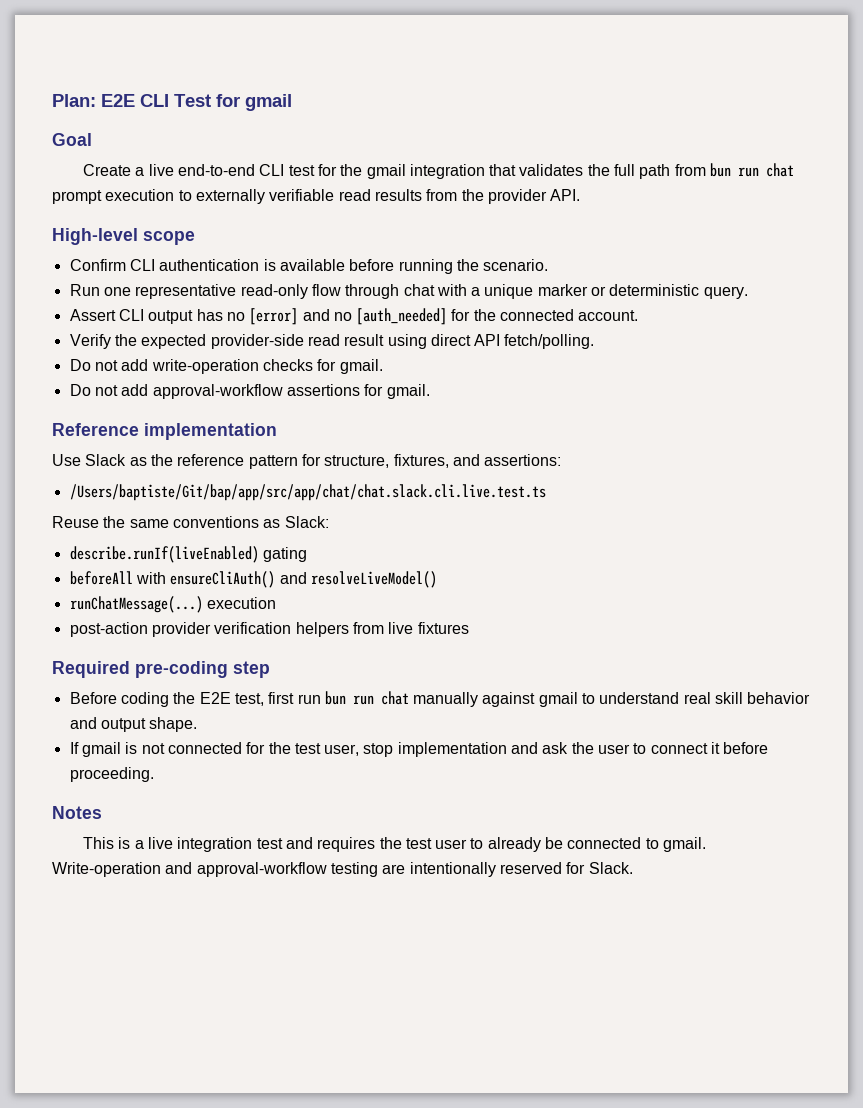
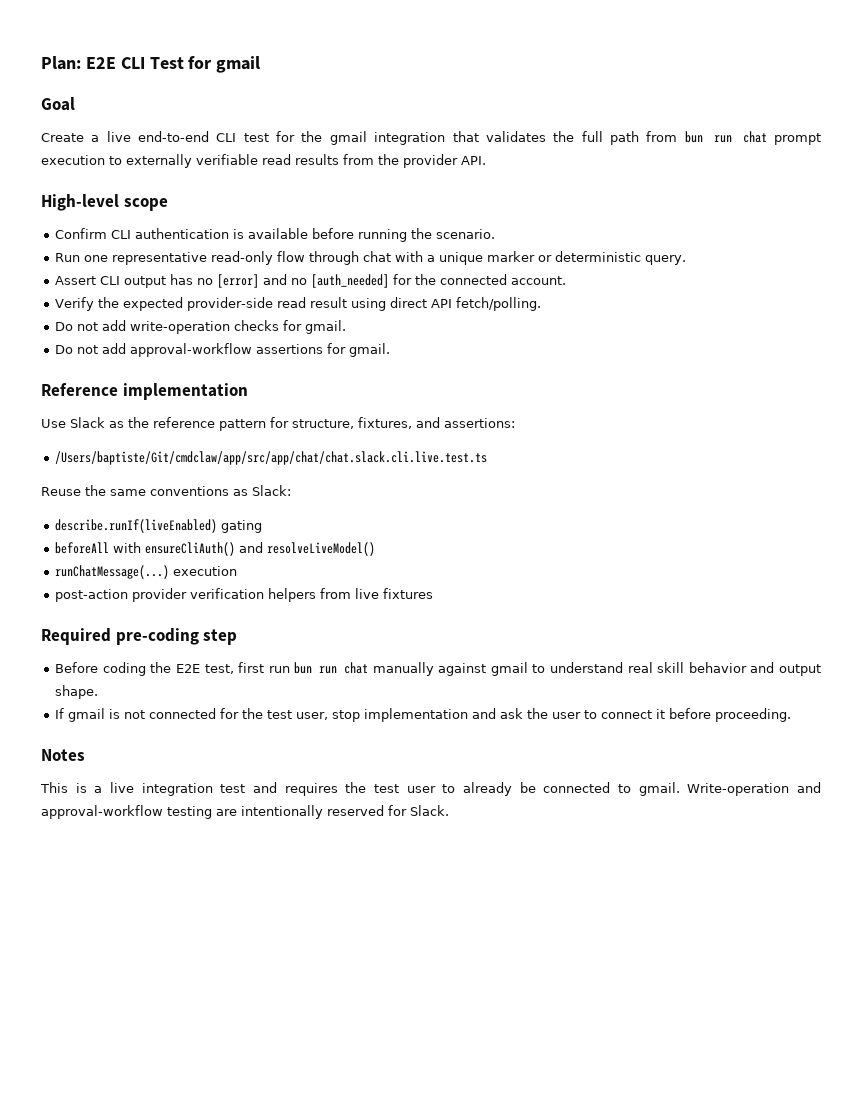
- /Users/baptiste/Git/bap/app/src/app/chat/chat.slack.cli.live.test.ts
+ /Users/baptiste/Git/cmdclaw/app/src/app/chat/chat.slack.cli.live.test.ts

